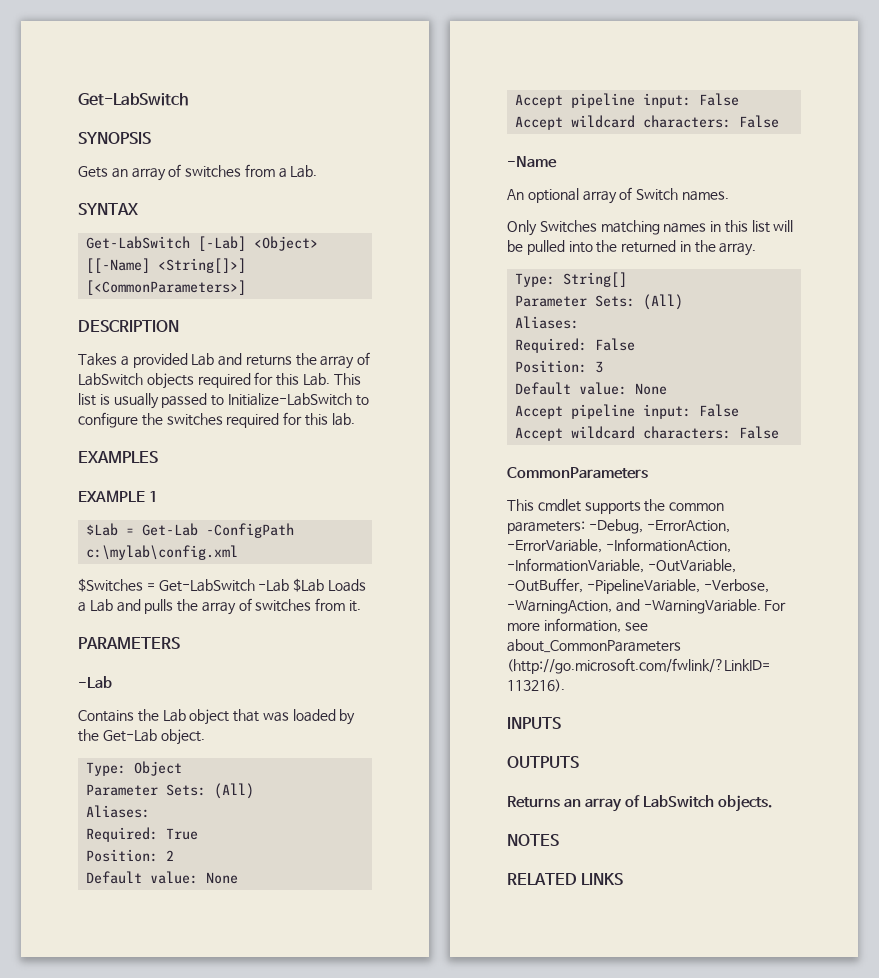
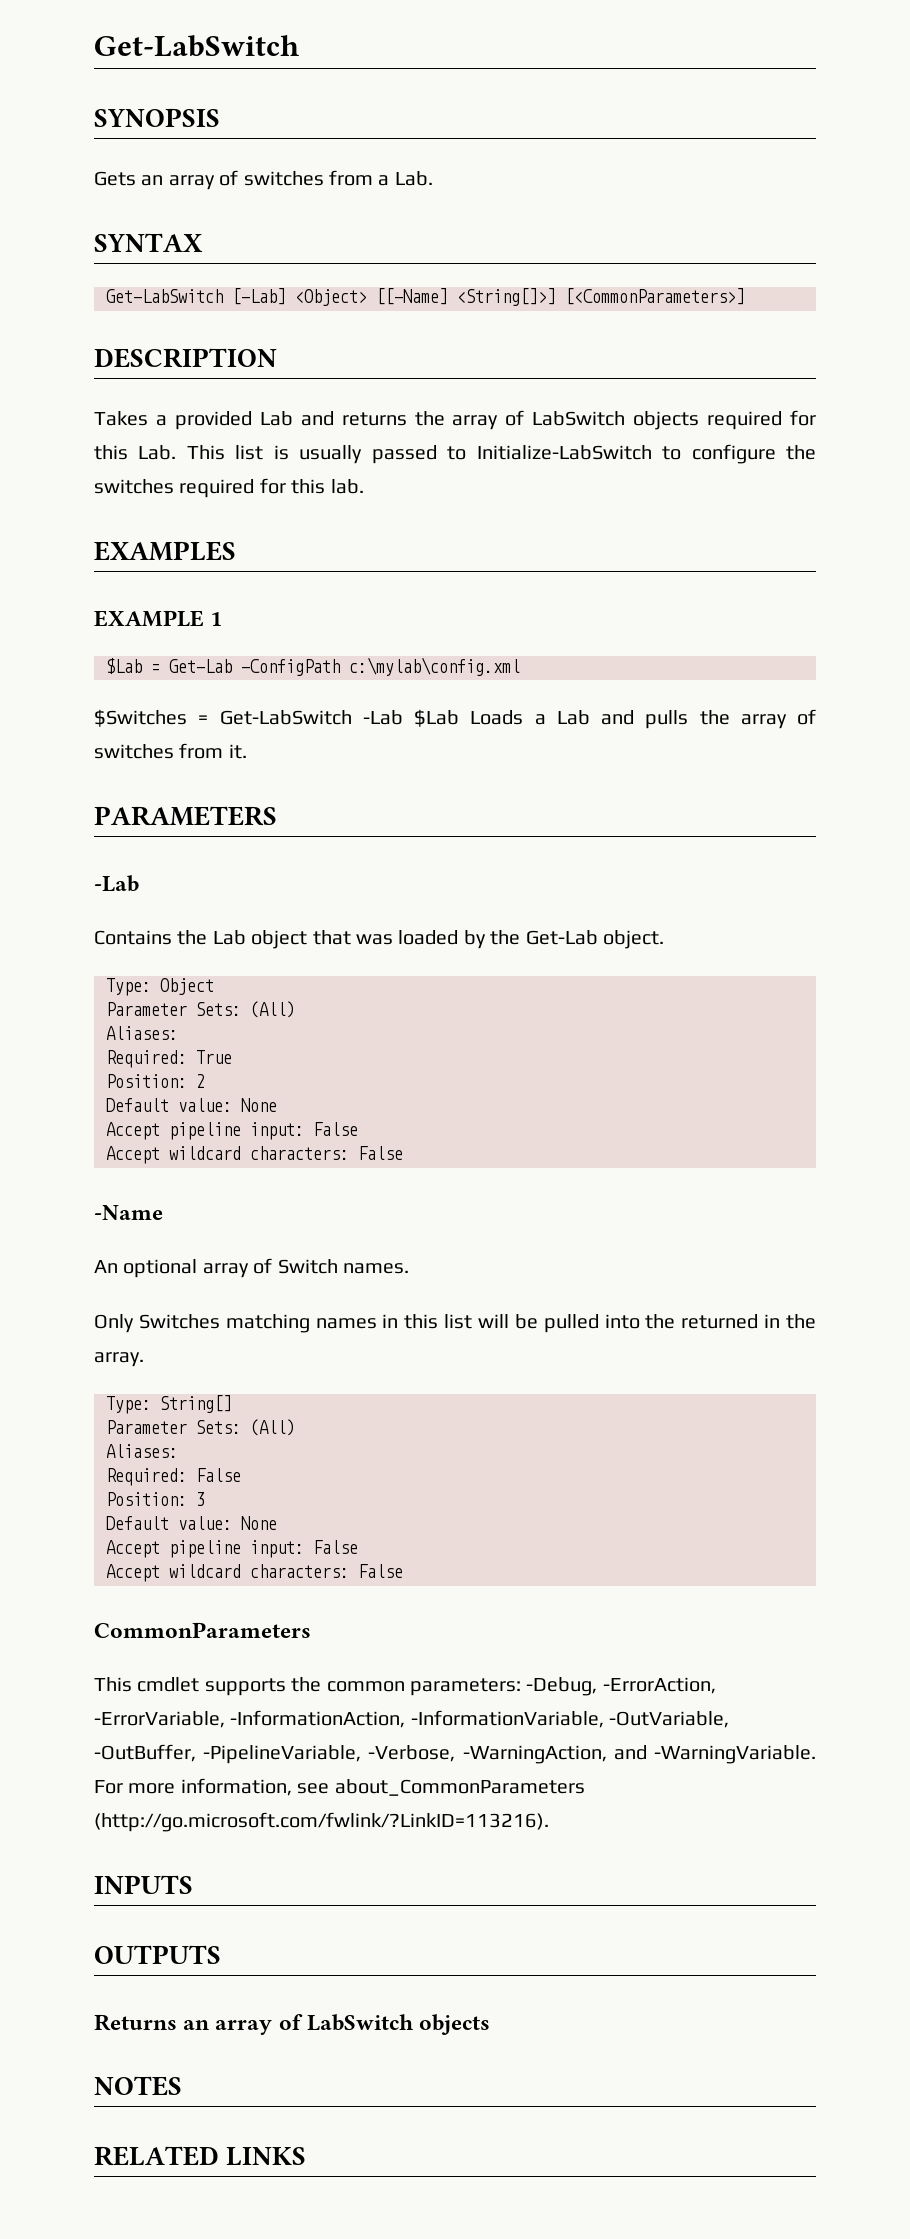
- Returns an array of LabSwitch objects.
+ Returns an array of LabSwitch objects

